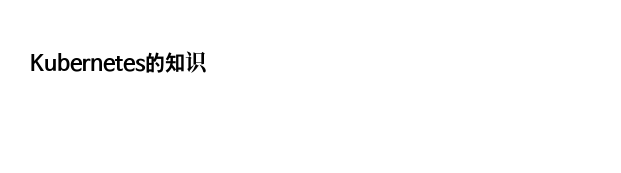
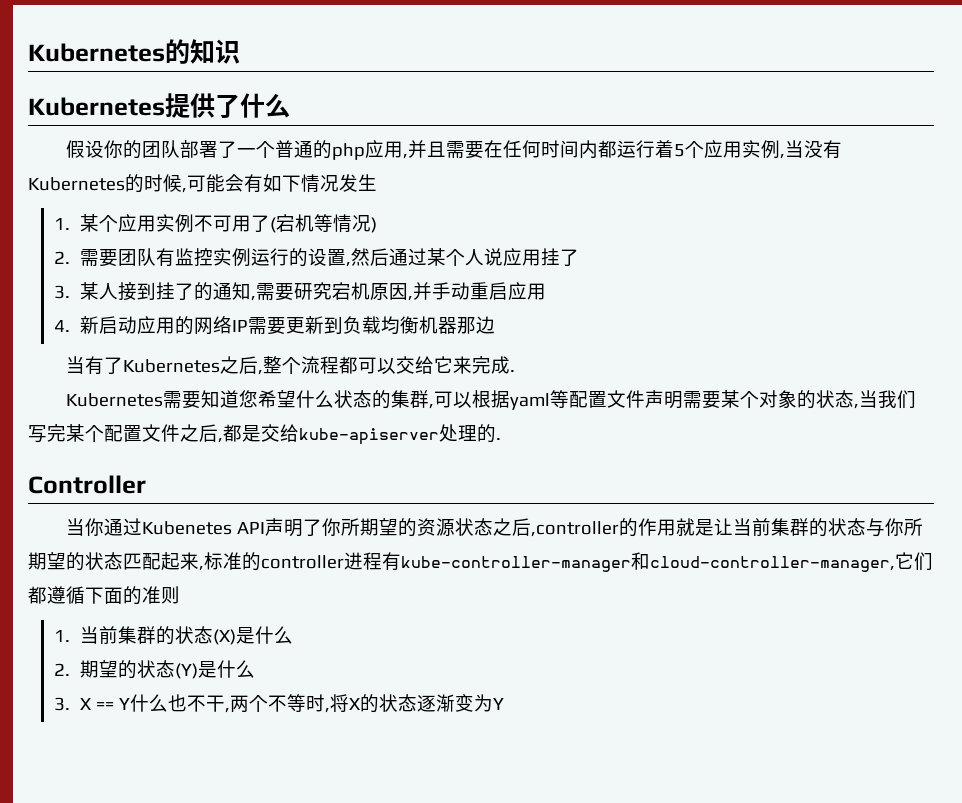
+ Kubernetes提供了什么
+ 假设你的团队部署了一个普通的php应用,并且需要在任何时间内都运行着5个应用实例,当没有Kubernetes的时候,可能会有如下情况发生
+ 1.某个应用实例不可用了(宕机等情况)
+ 2.需要团队有监控实例运行的设置,然后通过某个人说应用挂了
+ 3.某人接到挂了的通知,需要研究宕机原因,并手动重启应用
+ 4.新启动应用的网络IP需要更新到负载均衡机器那边
+ 当有了Kubernetes之后,整个流程都可以交给它来完成.
+ Kubernetes需要知道您希望什么状态的集群,可以根据yaml等配置文件声明需要某个对象的状态,当我们写完某个配置文件之后,都是交给kube-apiserver处理的.
+ Controller
+ 当你通过Kubenetes API声明了你所期望的资源状态之后,controller的作用就是让当前集群的状态与你所期望的状态匹配起来,标准的controller进程有kube-controller-manager和cloud-controller-manager,它们都遵循下面的准则
+ 1.当前集群的状态(X)是什么
+ 2.期望的状态(Y)是什么
+ 3. X == Y什么也不干,两个不等时,将X的状态逐渐变为Y

